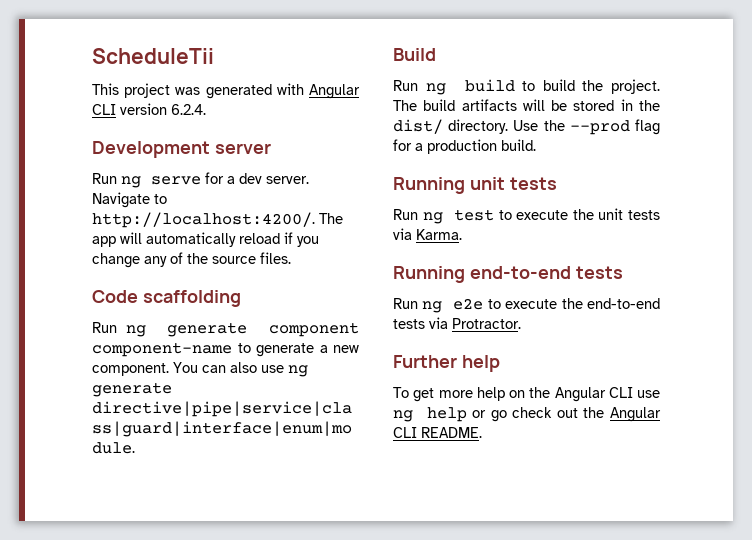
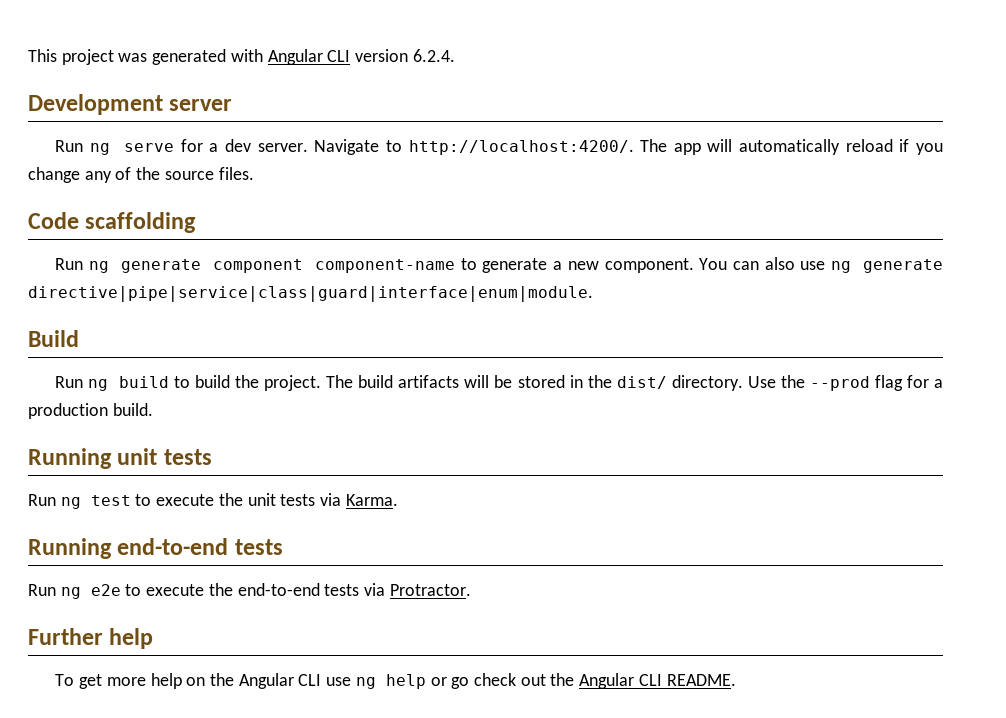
- ScheduleTii

